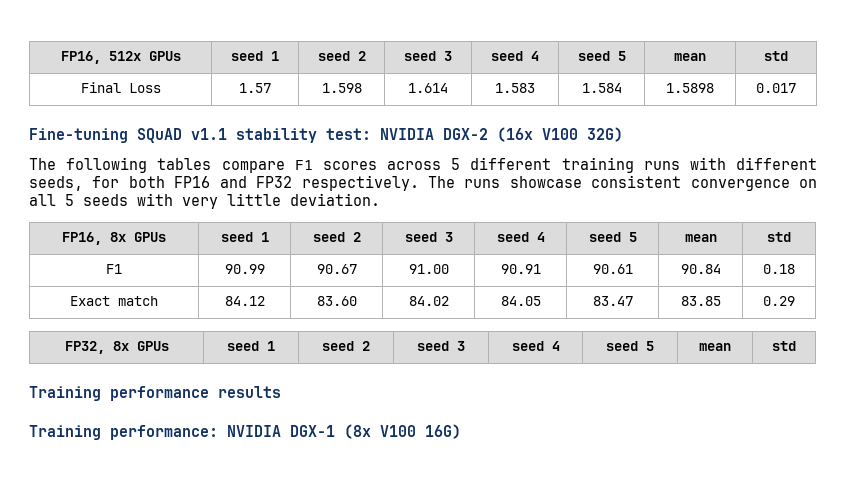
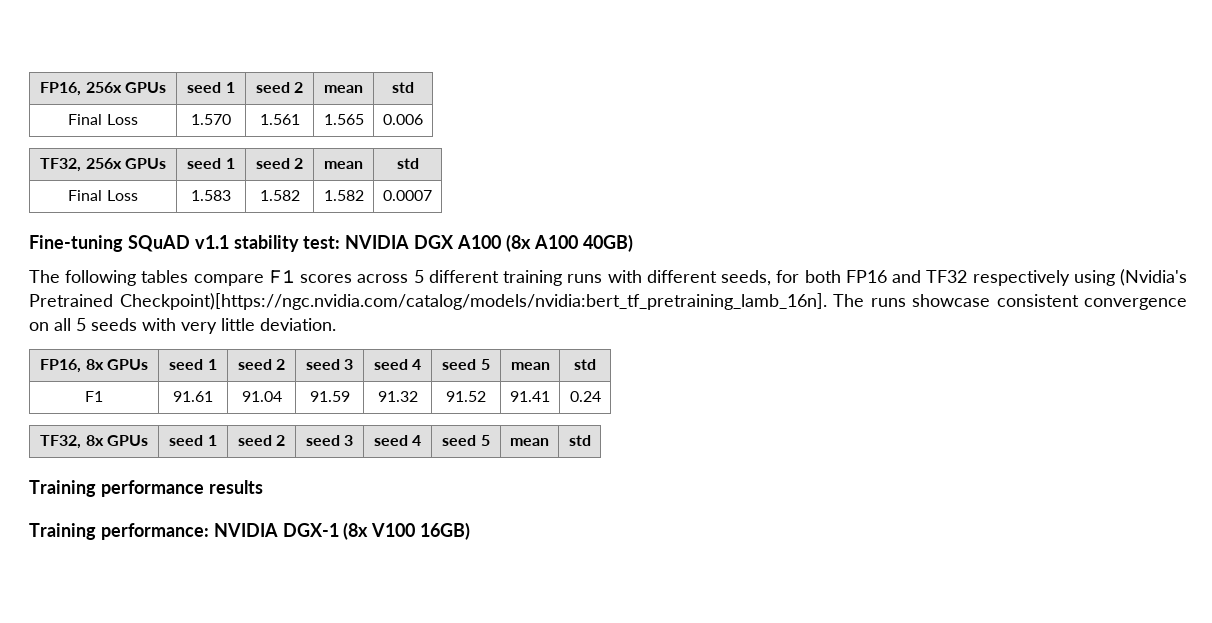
- FP16, 512x GPUs | seed 1 | seed 2 | seed 3 | seed 4 | seed 5 | mean | std
- Final Loss | 1.57 | 1.598 | 1.614 | 1.583 | 1.584 | 1.5898 | 0.017
+ FP16, 256x GPUs | seed 1 | seed 2 | mean | std
+ Final Loss | 1.570 | 1.561 | 1.565 | 0.006
+ TF32, 256x GPUs | seed 1 | seed 2 | mean | std
+ Final Loss | 1.583 | 1.582 | 1.582 | 0.0007
- Fine-tuning SQuAD v1.1 stability test: NVIDIA DGX-2 (16x V100 32G)
+ Fine-tuning SQuAD v1.1 stability test: NVIDIA DGX A100 (8x A100 40GB)
- The following tables compare F1 scores across 5 different training runs with different seeds, for both FP16 and FP32 respectively. The runs showcase consistent convergence on all 5 seeds with very little deviation.
+ The following tables compare F1 scores across 5 different training runs with different seeds, for both FP16 and TF32 respectively using (Nvidia's Pretrained Checkpoint)[https://ngc.nvidia.com/catalog/models/nvidia:bert_tf_pretraining_lamb_16n]. The runs showcase consistent convergence on all 5 seeds with very little deviation.
- F1 | 90.99 | 90.67 | 91.00 | 90.91 | 90.61 | 90.84 | 0.18
- Exact match | 84.12 | 83.60 | 84.02 | 84.05 | 83.47 | 83.85 | 0.29
- FP32, 8x GPUs | seed 1 | seed 2 | seed 3 | seed 4 | seed 5 | mean | std
+ F1 | 91.61 | 91.04 | 91.59 | 91.32 | 91.52 | 91.41 | 0.24
+ TF32, 8x GPUs | seed 1 | seed 2 | seed 3 | seed 4 | seed 5 | mean | std
- Training performance: NVIDIA DGX-1 (8x V100 16G)
+ Training performance: NVIDIA DGX-1 (8x V100 16GB)

